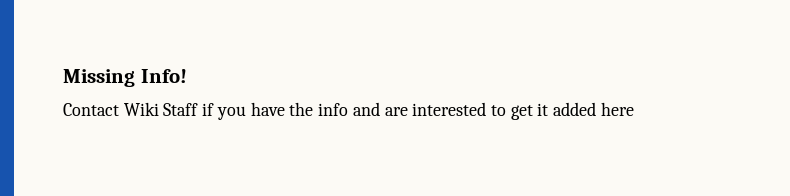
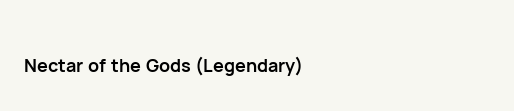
- Missing Info!
- Contact Wiki Staff if you have the info and are interested to get it added here
+ Nectar of the Gods (Legendary)

